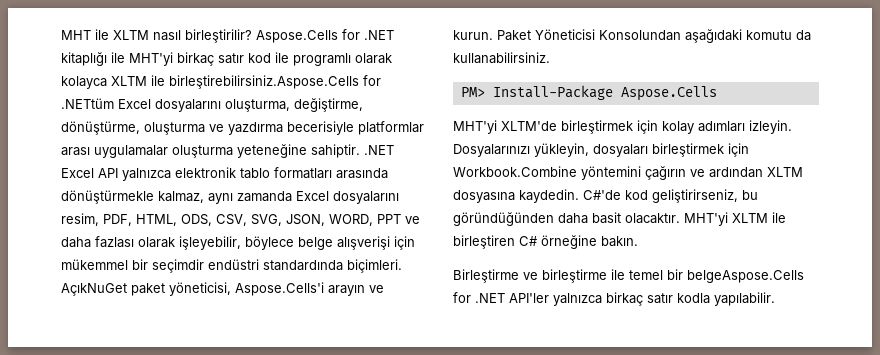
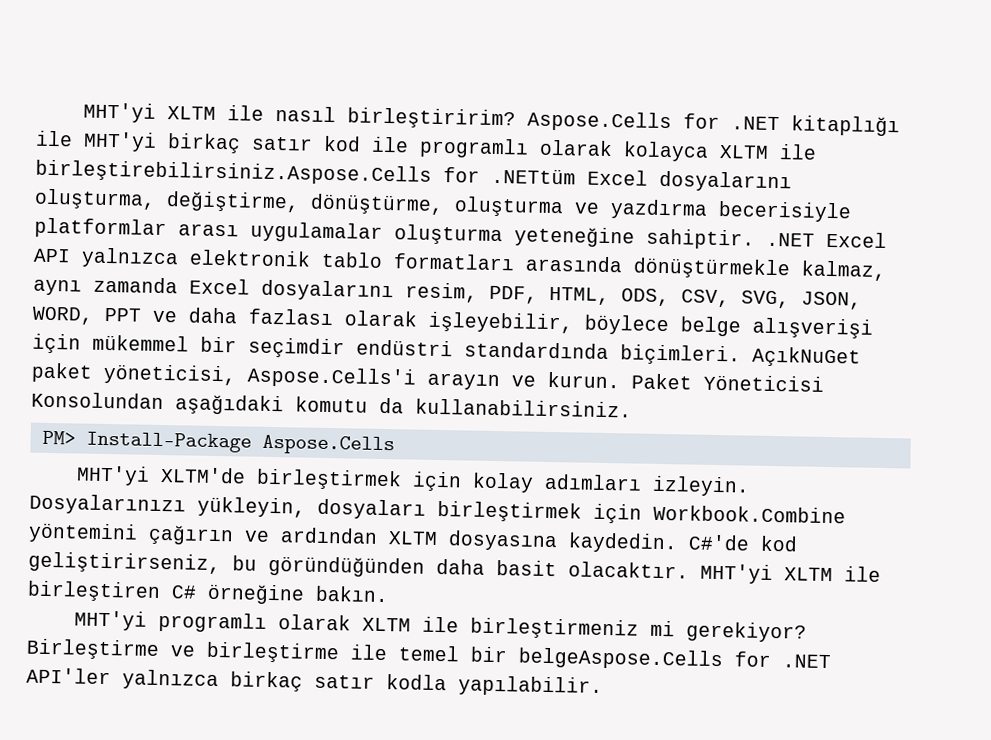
- MHT ile XLTM nasıl birleştirilir?
+ MHT'yi XLTM ile nasıl birleştiririm?
+ MHT'yi programlı olarak XLTM ile birleştirmeniz mi gerekiyor?

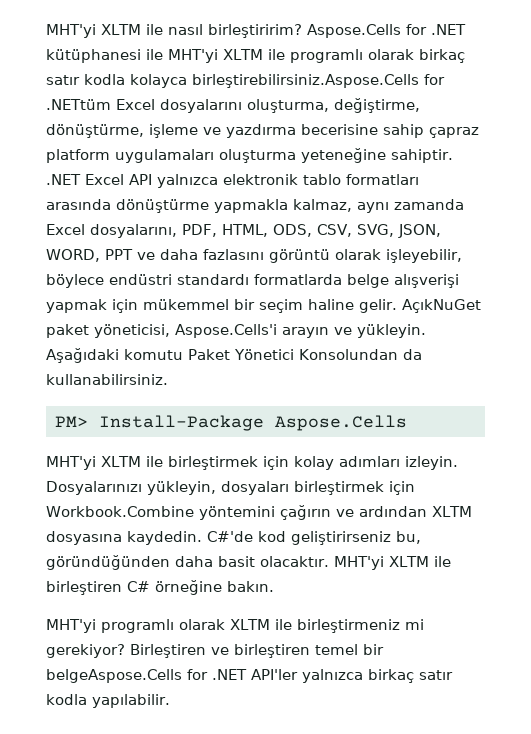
- Aspose.Cells for .NET kitaplığı ile MHT'yi birkaç satır kod ile programlı olarak kolayca XLTM ile birleştirebilirsiniz.Aspose.Cells for .NETtüm Excel dosyalarını oluşturma, değiştirme, dönüştürme, oluşturma ve yazdırma becerisiyle platformlar arası uygulamalar oluşturma yeteneğine sahiptir. .NET Excel API yalnızca elektronik tablo formatları arasında dönüştürmekle kalmaz, aynı zamanda Excel dosyalarını resim, PDF, HTML, ODS, CSV, SVG, JSON, WORD, PPT ve daha fazlası olarak işleyebilir, böylece belge alışverişi için mükemmel bir seçimdir endüstri standardında biçimleri.
+ Aspose.Cells for .NET kütüphanesi ile MHT'yi XLTM ile programlı olarak birkaç satır kodla kolayca birleştirebilirsiniz.Aspose.Cells for .NETtüm Excel dosyalarını oluşturma, değiştirme, dönüştürme, işleme ve yazdırma becerisine sahip çapraz platform uygulamaları oluşturma yeteneğine sahiptir. .NET Excel API yalnızca elektronik tablo formatları arasında dönüştürme yapmakla kalmaz, aynı zamanda Excel dosyalarını, PDF, HTML, ODS, CSV, SVG, JSON, WORD, PPT ve daha fazlasını görüntü olarak işleyebilir, böylece endüstri standardı formatlarda belge alışverişi yapmak için mükemmel bir seçim haline gelir.
- AçıkNuGet paket yöneticisi, Aspose.Cells'i arayın ve kurun. Paket Yöneticisi Konsolundan aşağıdaki komutu da kullanabilirsiniz.
+ AçıkNuGet paket yöneticisi, Aspose.Cells'i arayın ve yükleyin. Aşağıdaki komutu Paket Yönetici Konsolundan da kullanabilirsiniz.
- MHT'yi XLTM'de birleştirmek için kolay adımları izleyin.
+ MHT'yi XLTM ile birleştirmek için kolay adımları izleyin.
- C#'de kod geliştirirseniz, bu göründüğünden daha basit olacaktır.
+ C#'de kod geliştirirseniz bu, göründüğünden daha basit olacaktır.
- Birleştirme ve birleştirme ile temel bir belgeAspose.Cells for .NET API'ler yalnızca birkaç satır kodla yapılabilir.
+ Birleştiren ve birleştiren temel bir belgeAspose.Cells for .NET API'ler yalnızca birkaç satır kodla yapılabilir.

